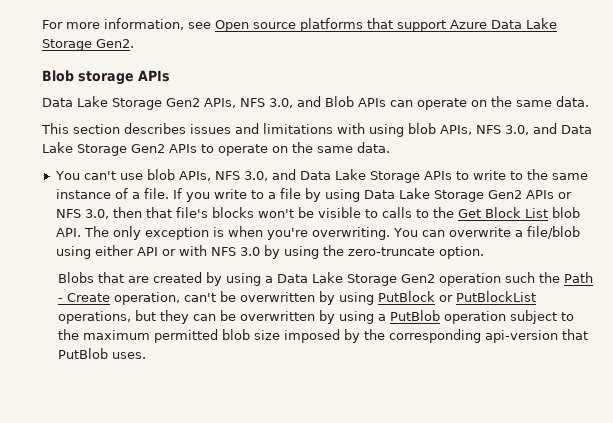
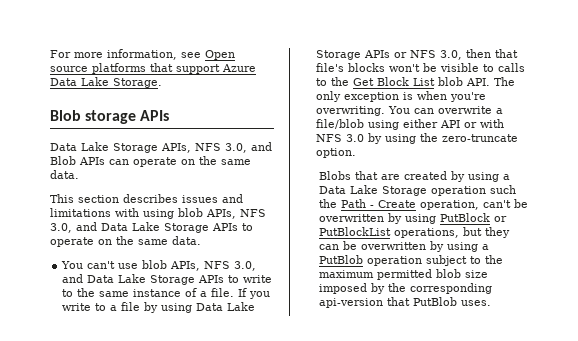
- For more information, see Open source platforms that support Azure Data Lake Storage Gen2.
+ For more information, see Open source platforms that support Azure Data Lake Storage.
- Data Lake Storage Gen2 APIs, NFS 3.0, and Blob APIs can operate on the same data.
+ Data Lake Storage APIs, NFS 3.0, and Blob APIs can operate on the same data.
- This section describes issues and limitations with using blob APIs, NFS 3.0, and Data Lake Storage Gen2 APIs to operate on the same data.
+ This section describes issues and limitations with using blob APIs, NFS 3.0, and Data Lake Storage APIs to operate on the same data.
- If you write to a file by using Data Lake Storage Gen2 APIs or NFS 3.0, then that file's blocks won't be visible to calls to the Get Block List blob API. The only exception is when you're overwriting.
+ If you write to a file by using Data Lake Storage APIs or NFS 3.0, then that file's blocks won't be visible to calls to the Get Block List blob API. The only exception is when you're overwriting.
- Blobs that are created by using a Data Lake Storage Gen2 operation such the Path - Create operation, can't be overwritten by using PutBlock or PutBlockList operations, but they can be overwritten by using a PutBlob operation subject to the maximum permitted blob size imposed by the corresponding api-version that PutBlob uses.
+ Blobs that are created by using a Data Lake Storage operation such the Path - Create operation, can't be overwritten by using PutBlock or PutBlockList operations, but they can be overwritten by using a PutBlob operation subject to the maximum permitted blob size imposed by the corresponding api-version that PutBlob uses.

